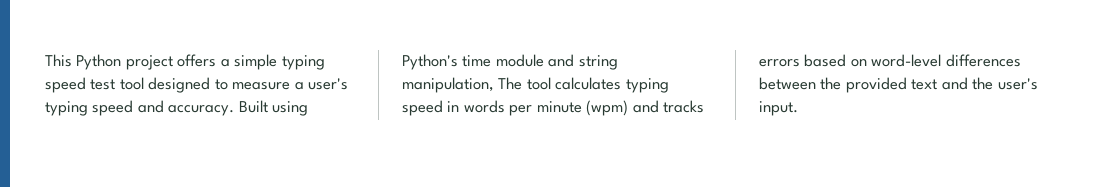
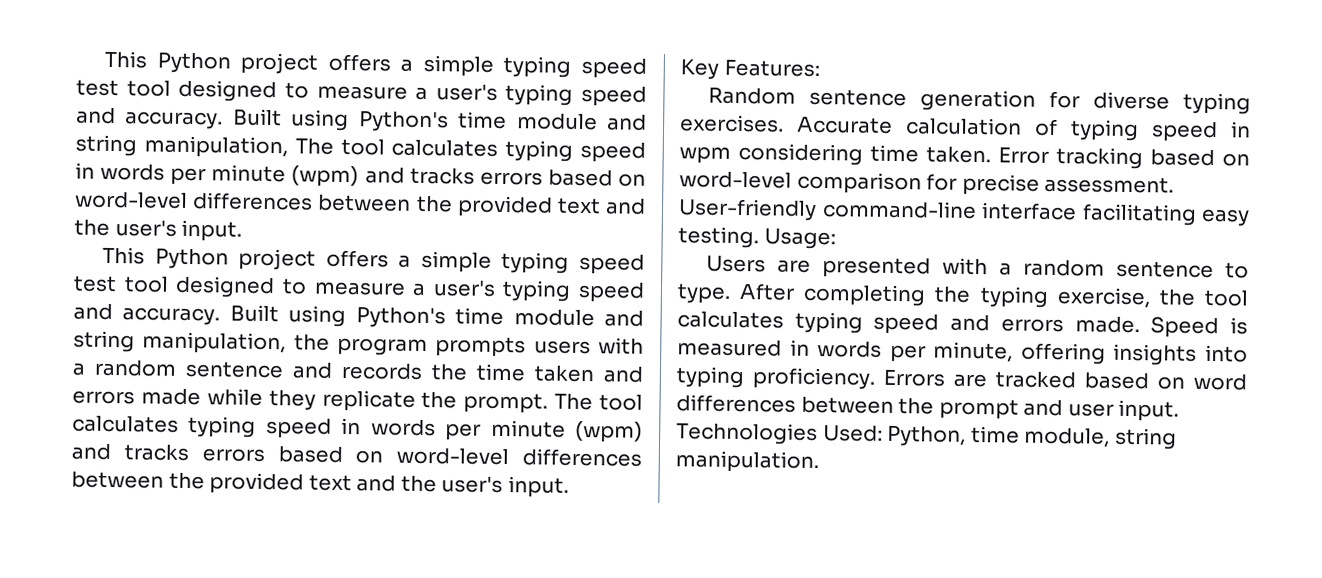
+ This Python project offers a simple typing speed test tool designed to measure a user's typing speed and accuracy. Built using Python's time module and string manipulation, the program prompts users with a random sentence and records the time taken and errors made while they replicate the prompt. The tool calculates typing speed in words per minute (wpm) and tracks errors based on word-level differences between the provided text and the user's input.
+ Key Features:
+ Random sentence generation for diverse typing exercises. Accurate calculation of typing speed in wpm considering time taken. Error tracking based on word-level comparison for precise assessment. User-friendly command-line interface facilitating easy testing. Usage:
+ Users are presented with a random sentence to type. After completing the typing exercise, the tool calculates typing speed and errors made. Speed is measured in words per minute, offering insights into typing proficiency. Errors are tracked based on word differences between the prompt and user input. Technologies Used: Python, time module, string manipulation.

